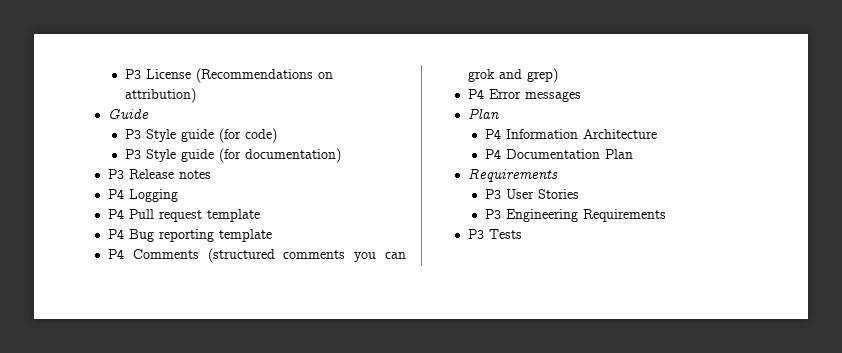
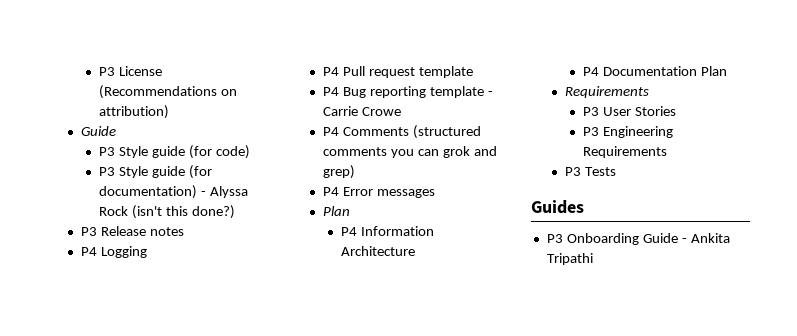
- P3 Style guide (for documentation)
+ P3 Style guide (for documentation) - Alyssa Rock (isn't this done?)
- P4 Bug reporting template
+ P4 Bug reporting template - Carrie Crowe
+ Guides
+ P3 Onboarding Guide - Ankita Tripathi

